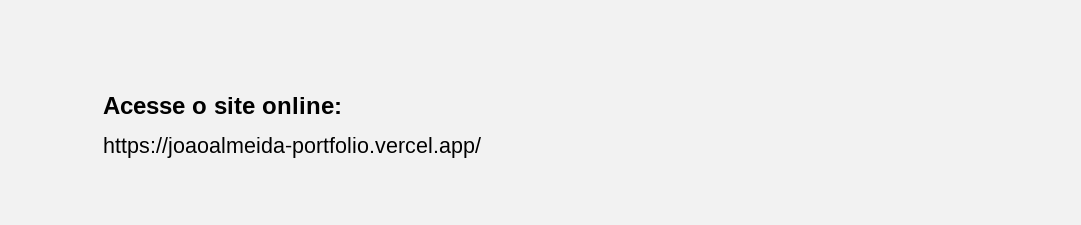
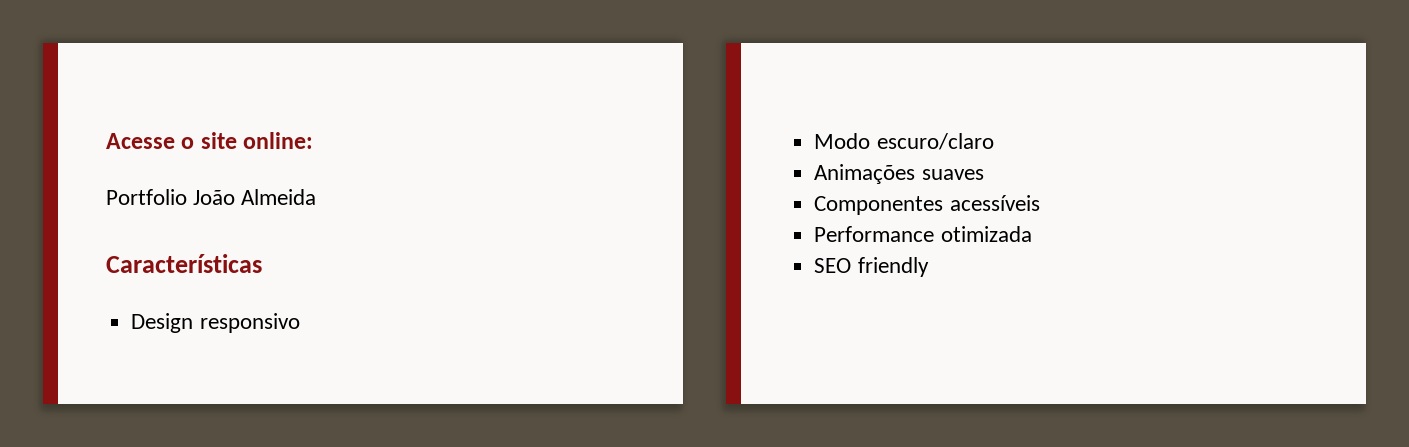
- https://joaoalmeida-portfolio.vercel.app/
+ Portfolio João Almeida
+ Características
+ Design responsivo
+ Modo escuro/claro
+ Animações suaves
+ Componentes acessíveis
+ Performance otimizada
+ SEO friendly

